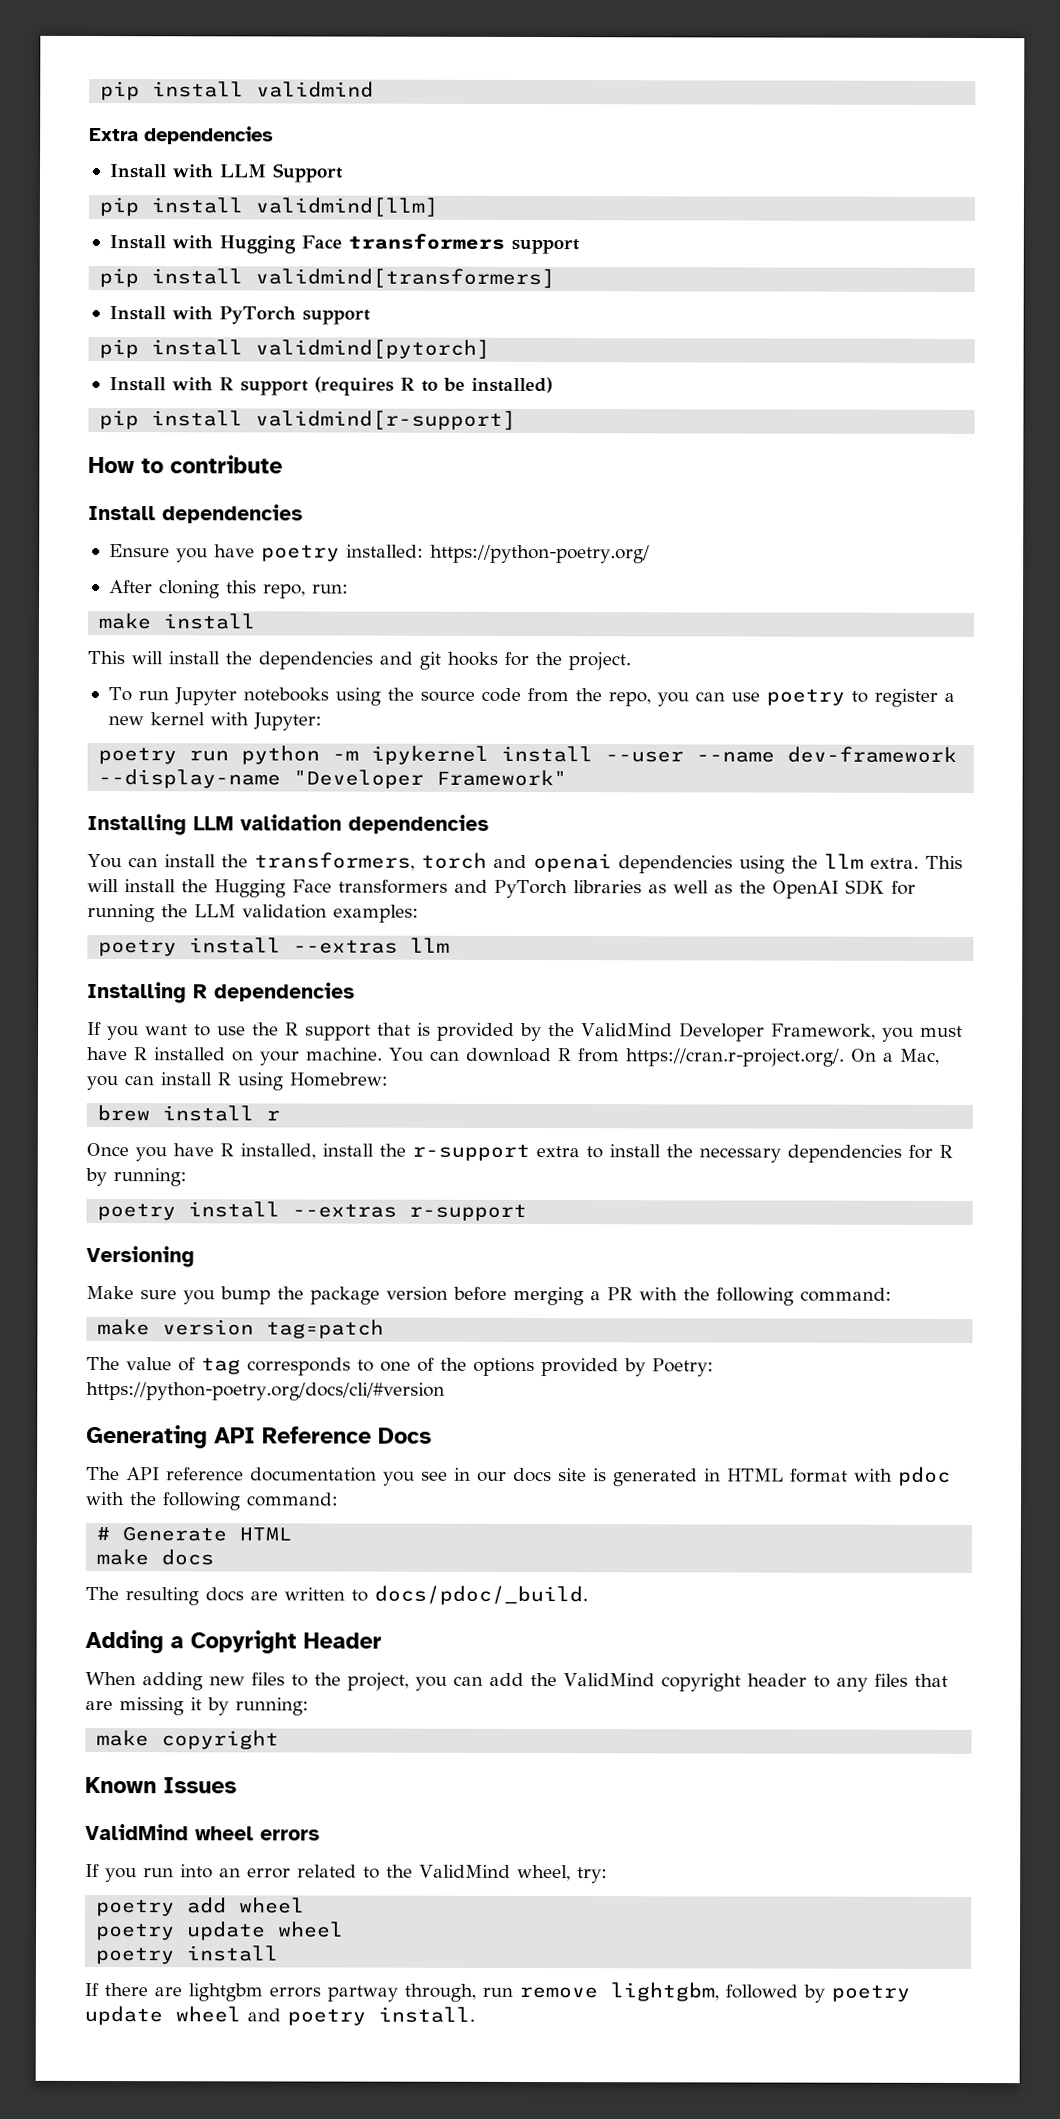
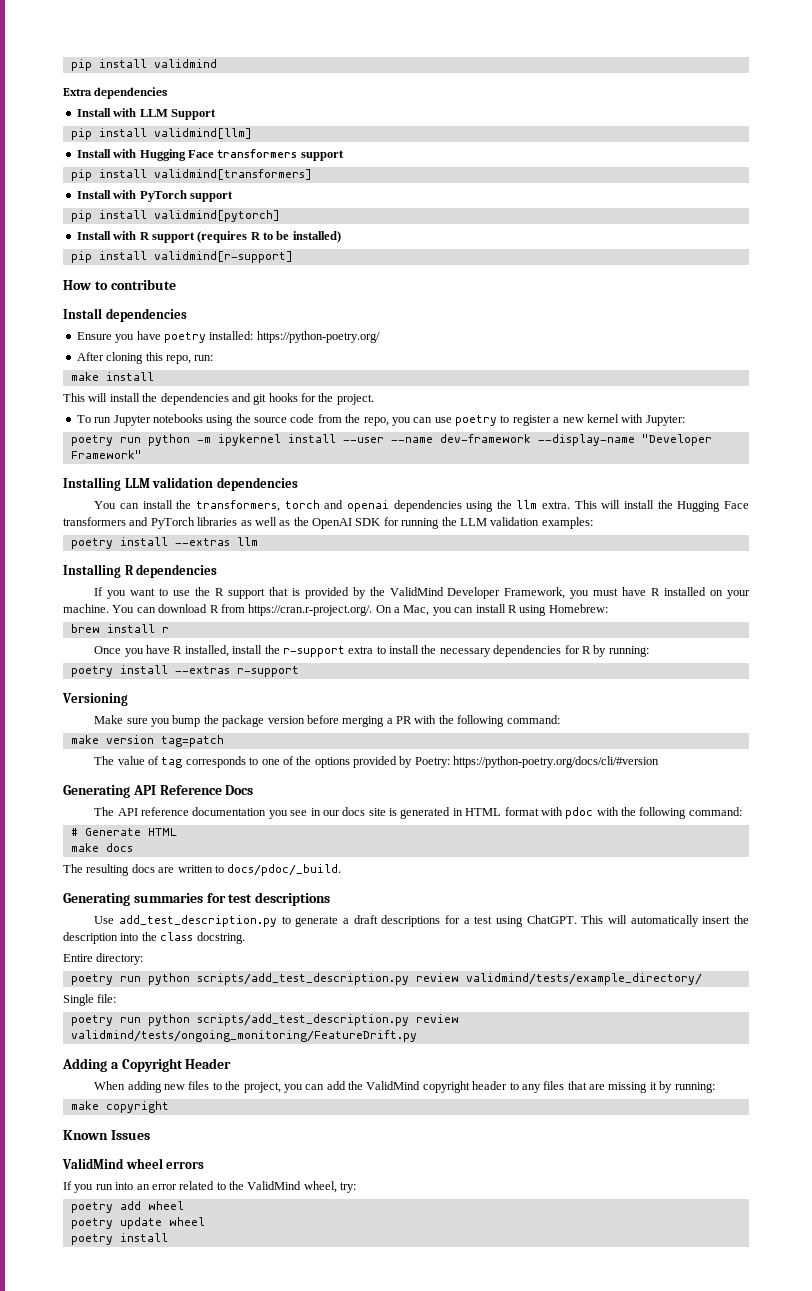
+ Generating summaries for test descriptions
+ Use add_test_description.py to generate a draft descriptions for a test using ChatGPT. This will automatically insert the description into the class docstring.
+ Entire directory:
+ poetry run python scripts/add_test_description.py review validmind/tests/example_directory/
+ Single file:
+ poetry run python scripts/add_test_description.py review validmind/tests/ongoing_monitoring/FeatureDrift.py
- If there are lightgbm errors partway through, run remove lightgbm, followed by poetry update wheel and poetry install.

